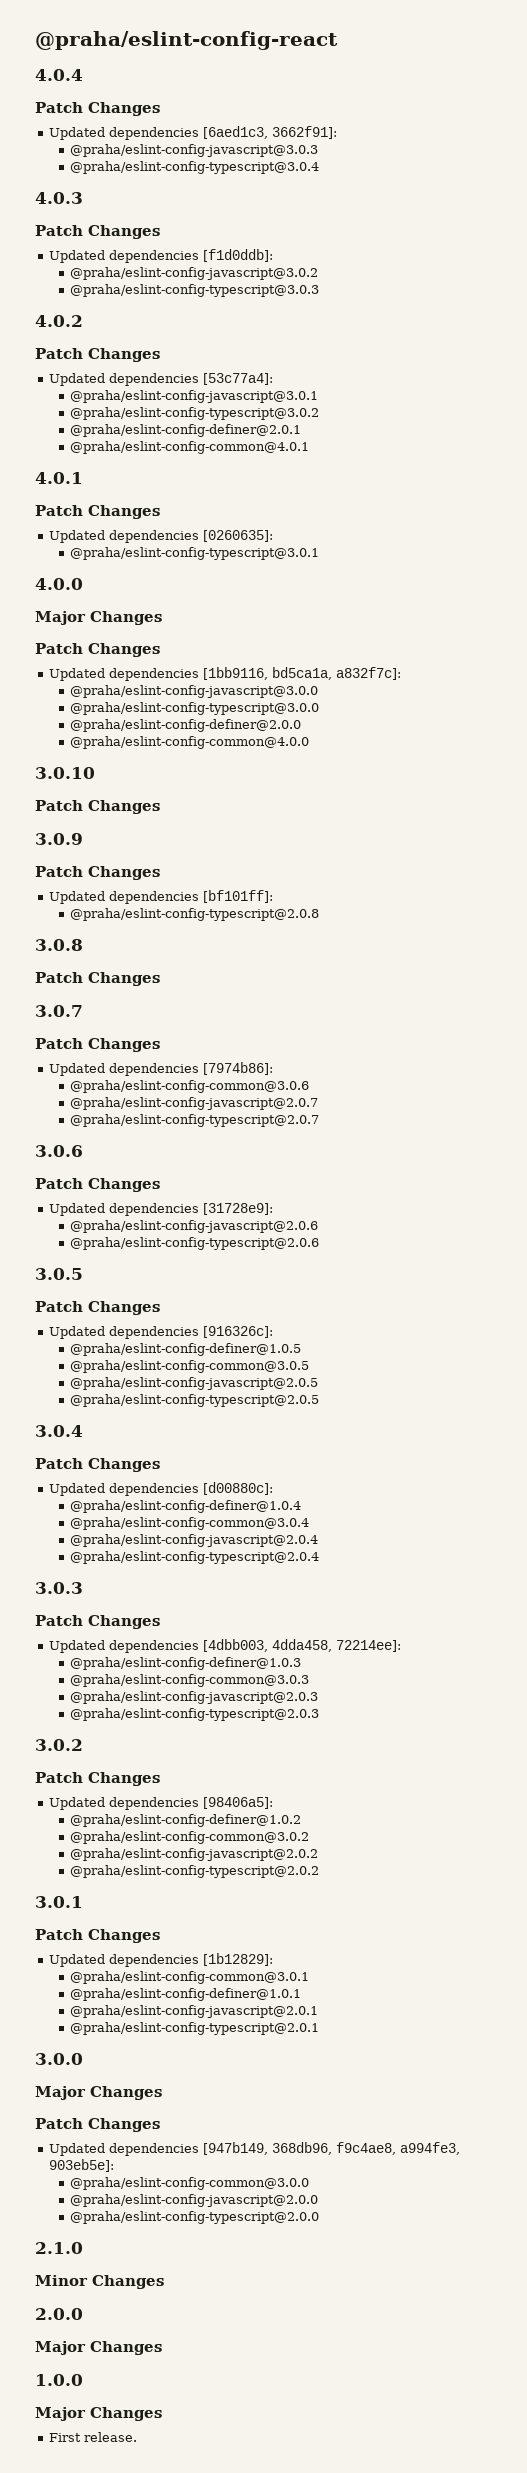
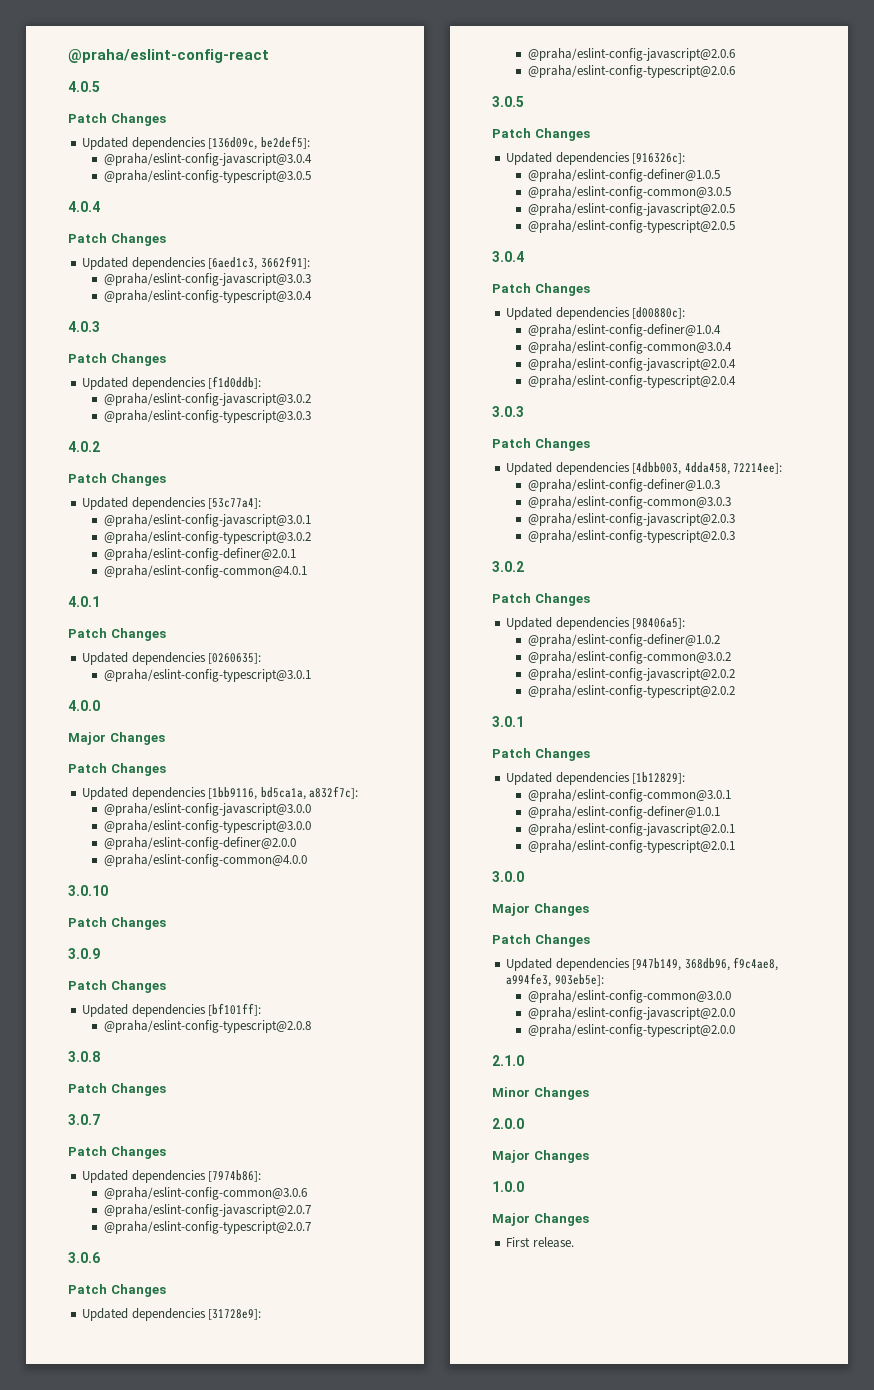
+ 4.0.5
+ Patch Changes
+ Updated dependencies [136d09c, be2def5]:
+ @praha/eslint-config-javascript@3.0.4
+ @praha/eslint-config-typescript@3.0.5

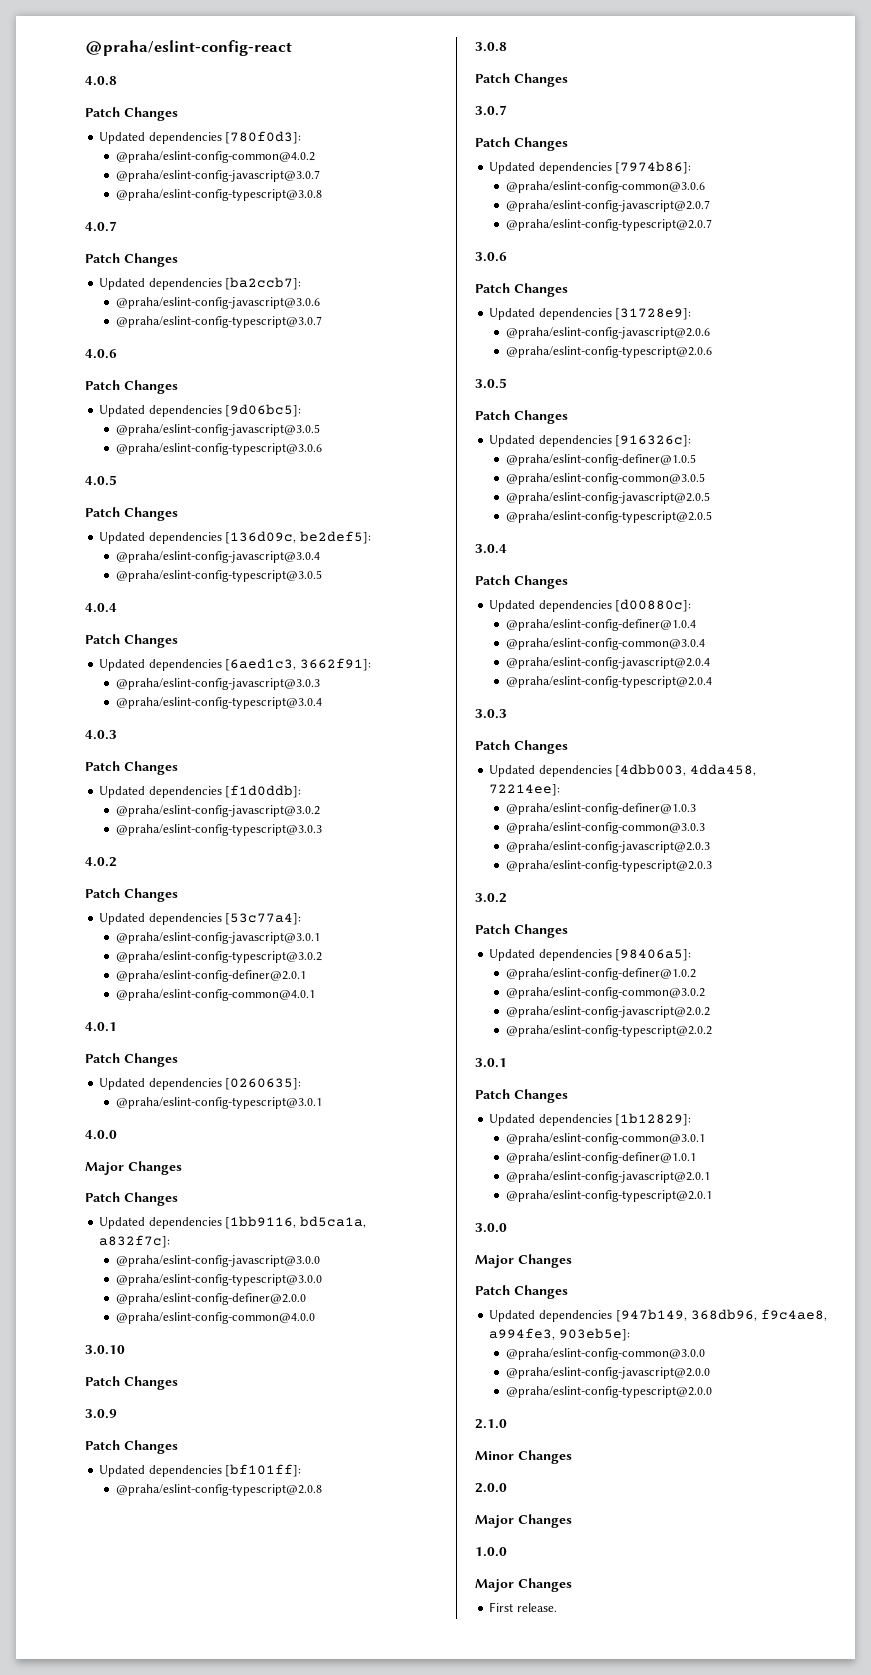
+ 4.0.8
+ Patch Changes
+ Updated dependencies [780f0d3]:
+ @praha/eslint-config-common@4.0.2
+ @praha/eslint-config-javascript@3.0.7
+ @praha/eslint-config-typescript@3.0.8
+ 4.0.7
+ Patch Changes
+ Updated dependencies [ba2ccb7]:
+ @praha/eslint-config-javascript@3.0.6
+ @praha/eslint-config-typescript@3.0.7
+ 4.0.6
+ Patch Changes
+ Updated dependencies [9d06bc5]:
+ @praha/eslint-config-javascript@3.0.5
+ @praha/eslint-config-typescript@3.0.6

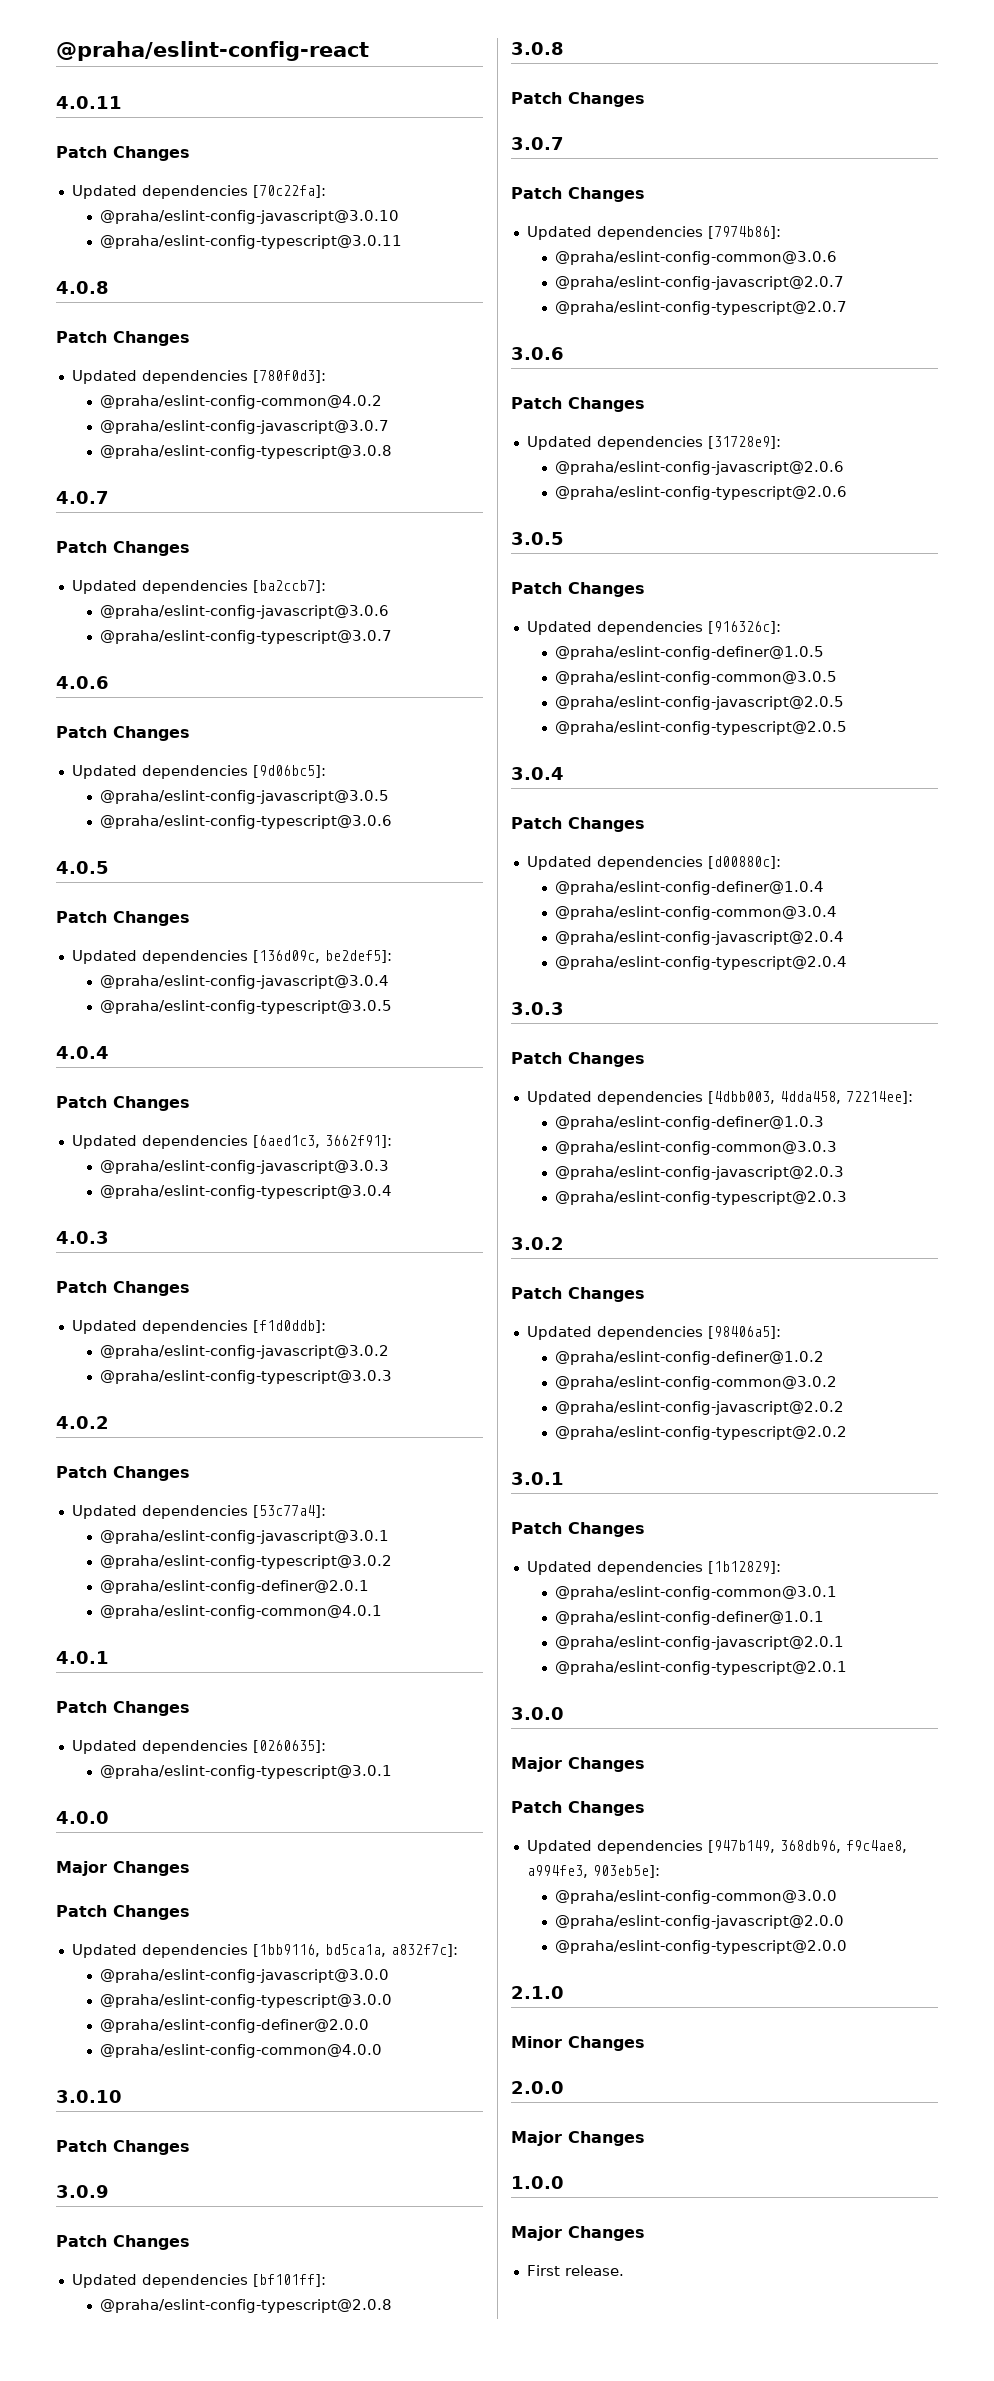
+ 4.0.11
+ Patch Changes
+ Updated dependencies [70c22fa]:
+ @praha/eslint-config-javascript@3.0.10
+ @praha/eslint-config-typescript@3.0.11

